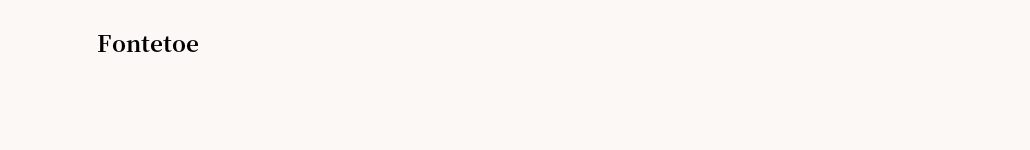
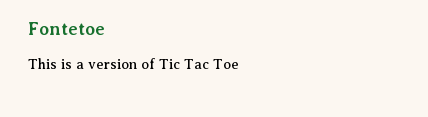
+ This is a version of Tic Tac Toe

